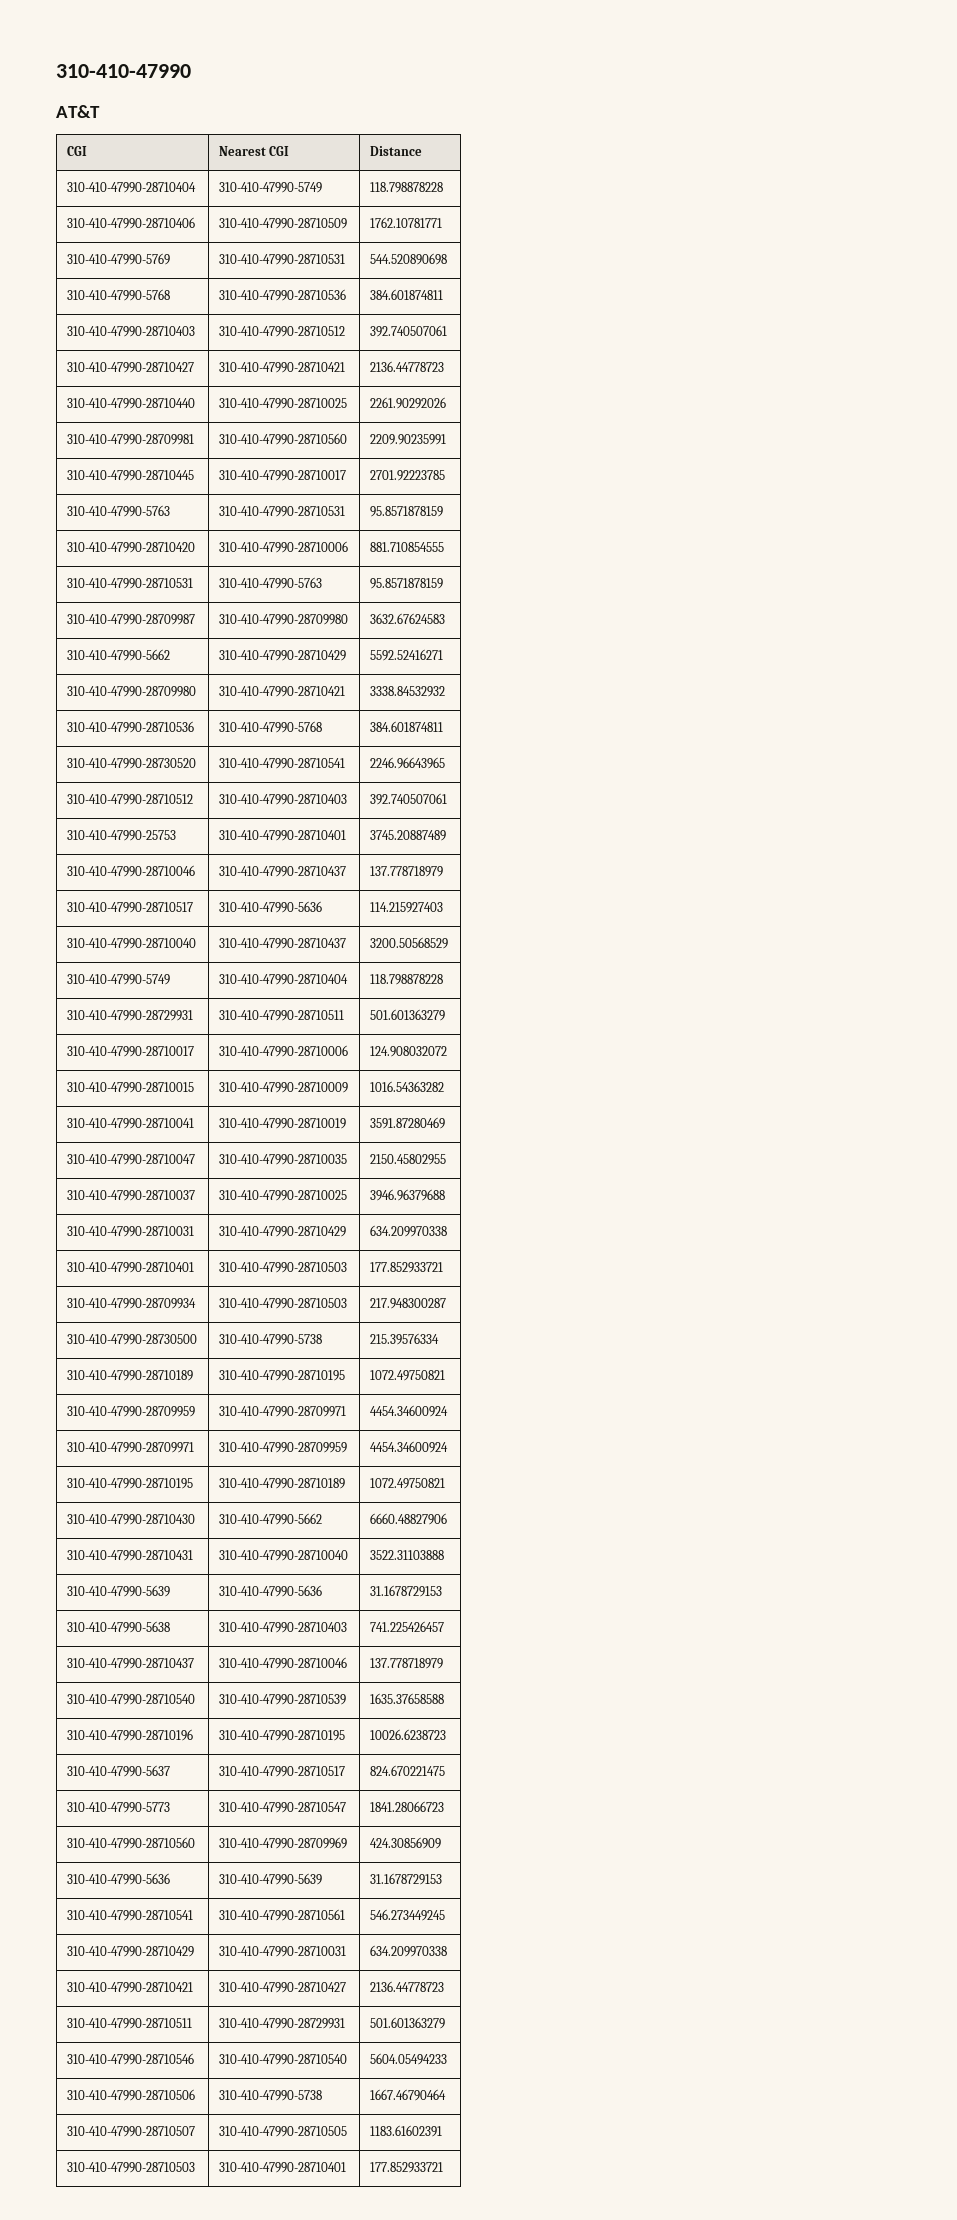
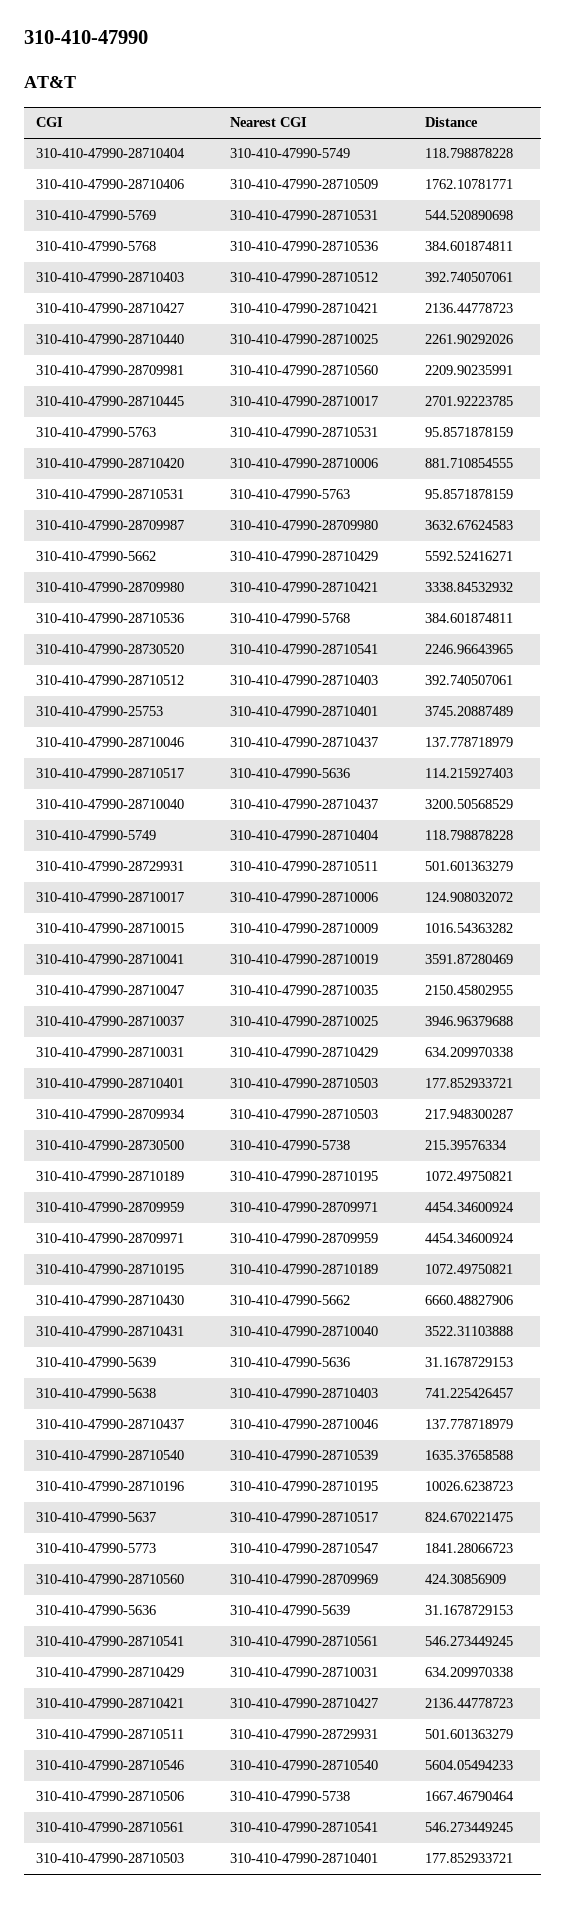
- 310-410-47990-28710507 | 310-410-47990-28710505 | 1183.61602391
+ 310-410-47990-28710561 | 310-410-47990-28710541 | 546.273449245

